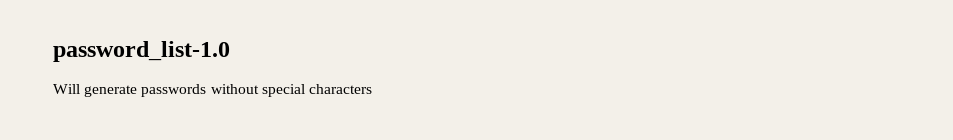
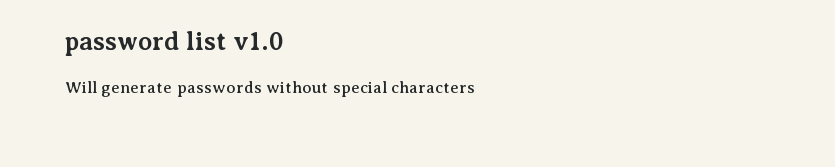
- password_list-1.0
+ password list v1.0

